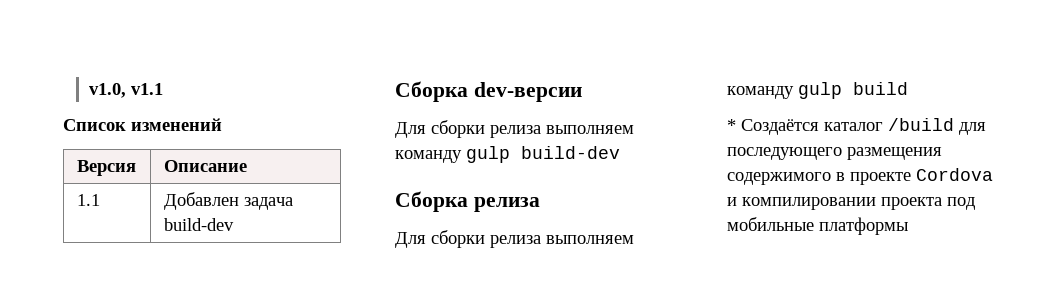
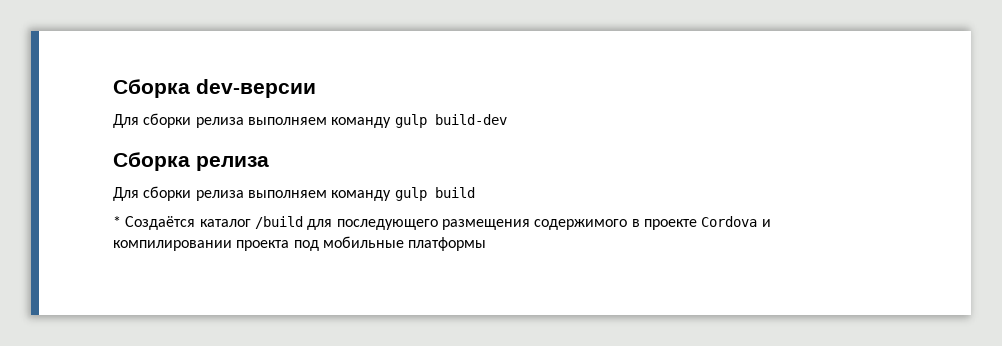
- v1.0, v1.1
- Список изменений
- Версия | Описание
- 1.1 | Добавлен задача build-dev

